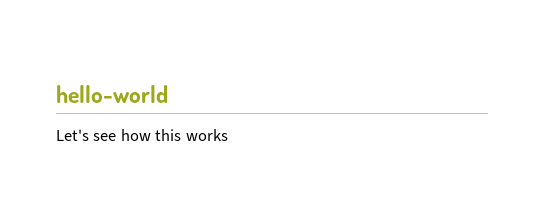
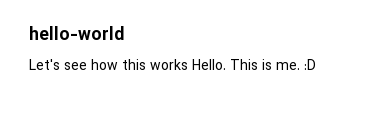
- Let's see how this works
+ Let's see how this works Hello. This is me. :D

